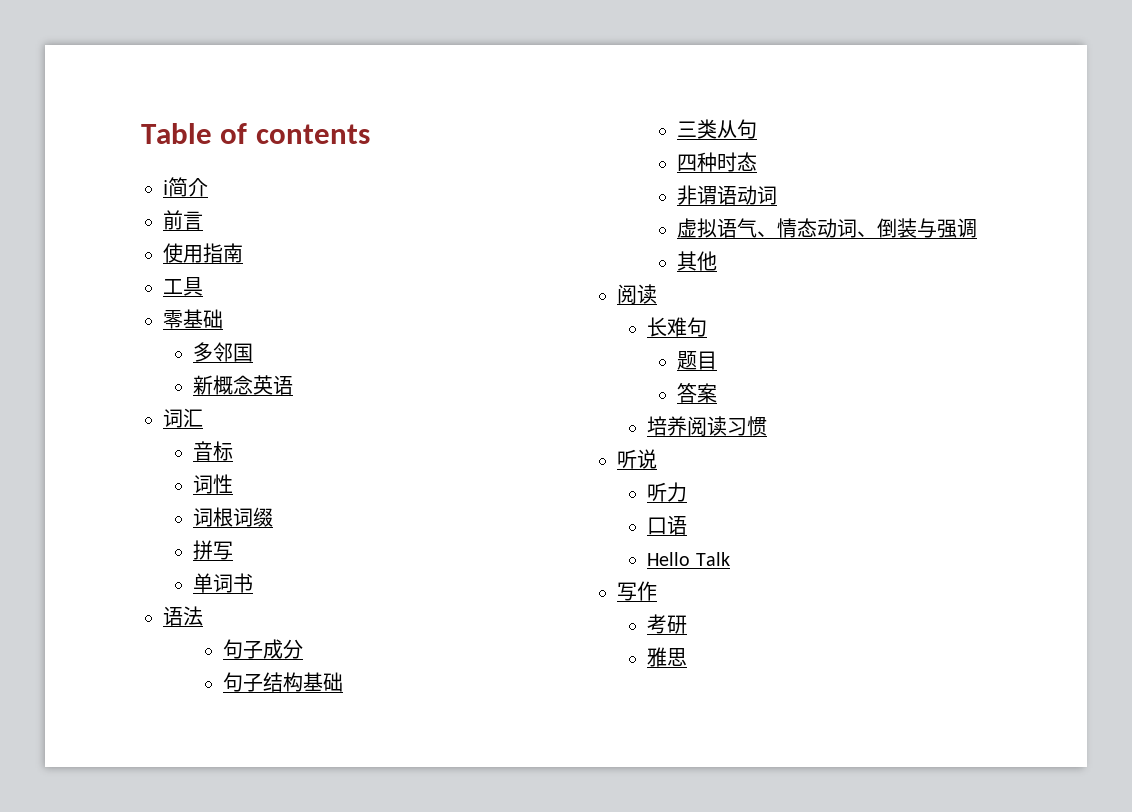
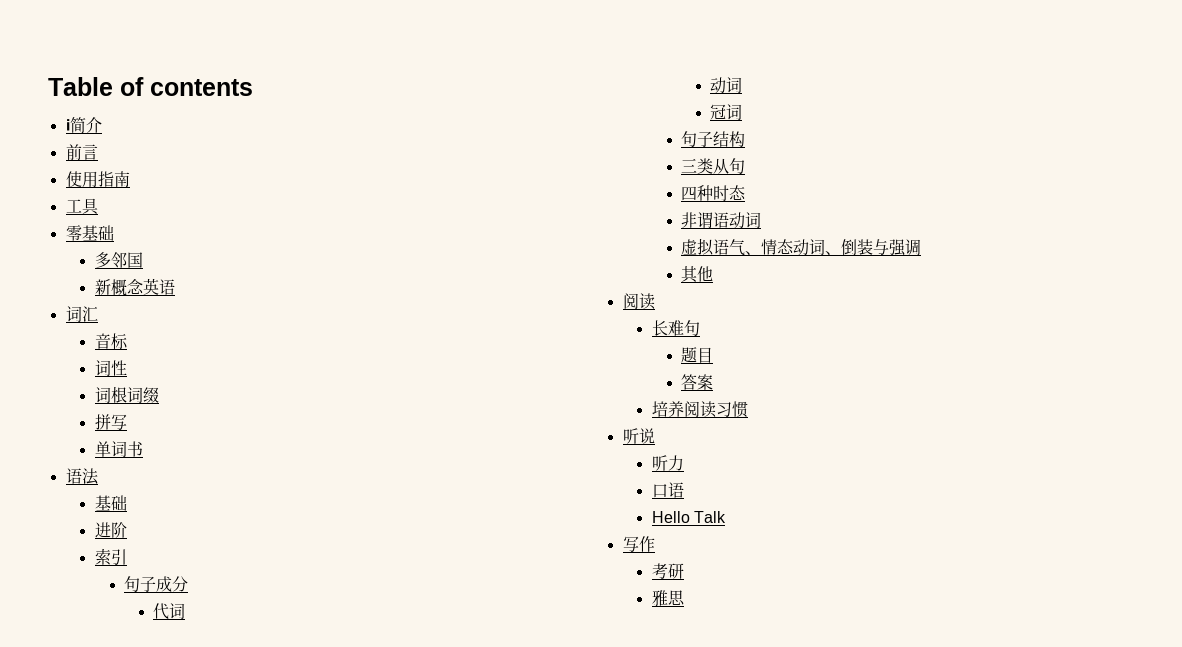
  语法
+ 基础
+ 进阶
+ 索引
+ 代词
+ 动词
+ 冠词
- 句子结构基础
+ 句子结构

